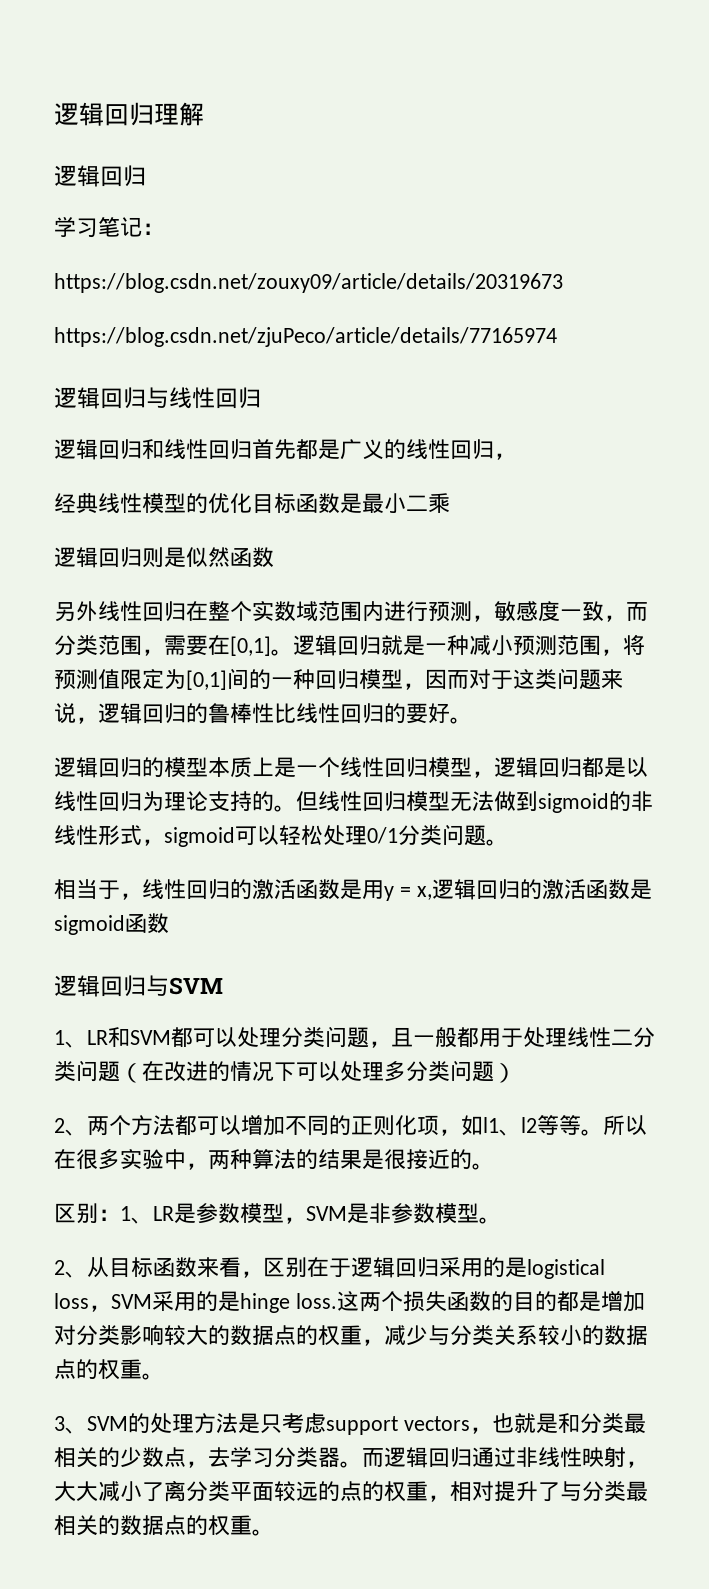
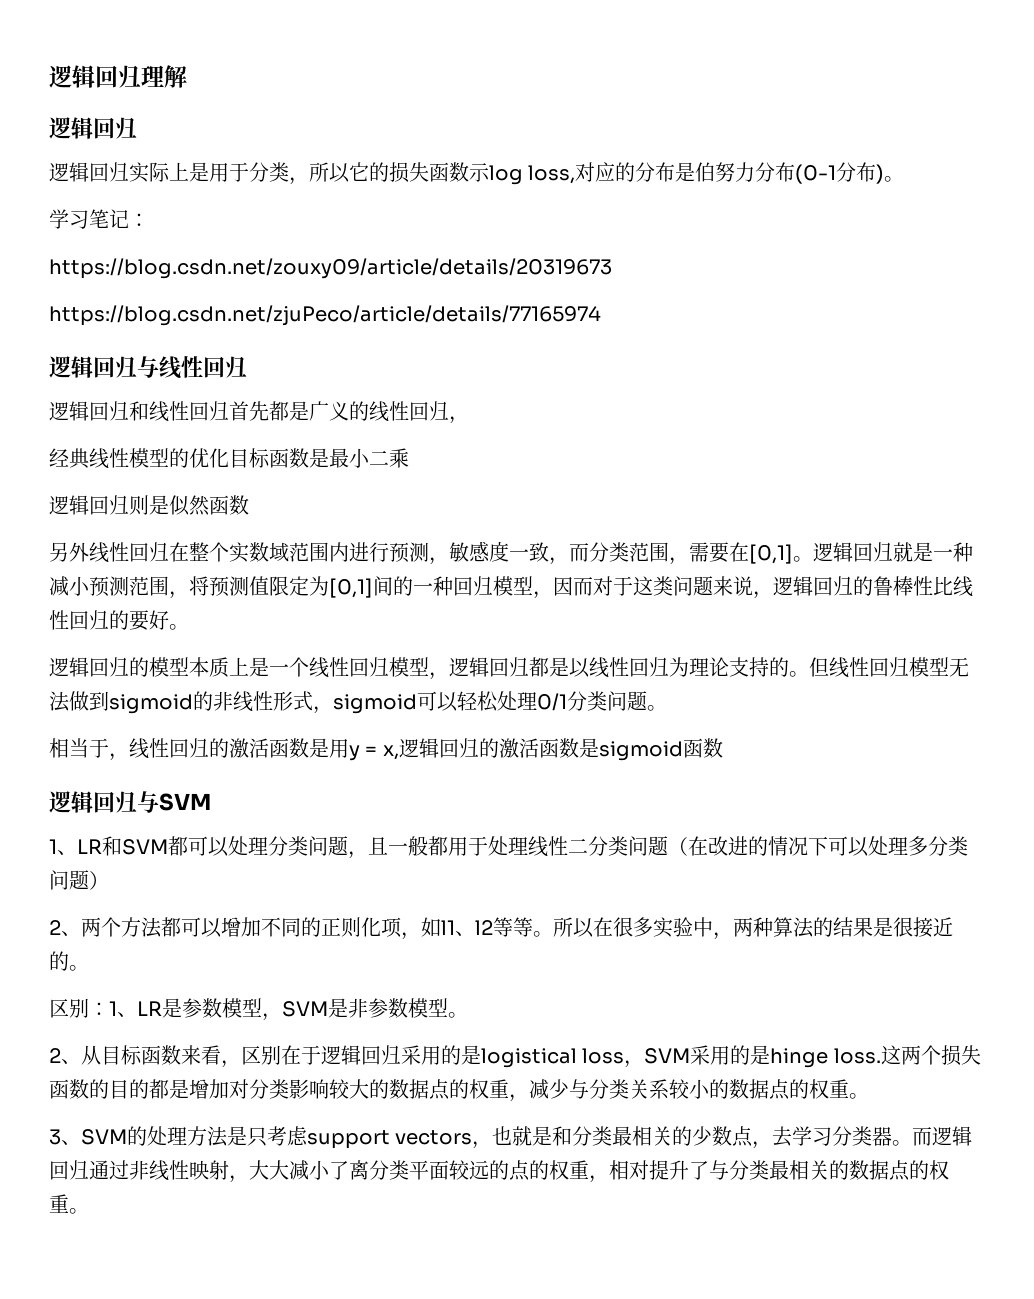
+ 逻辑回归实际上是用于分类，所以它的损失函数示log loss,对应的分布是伯努力分布(0-1分布)。

